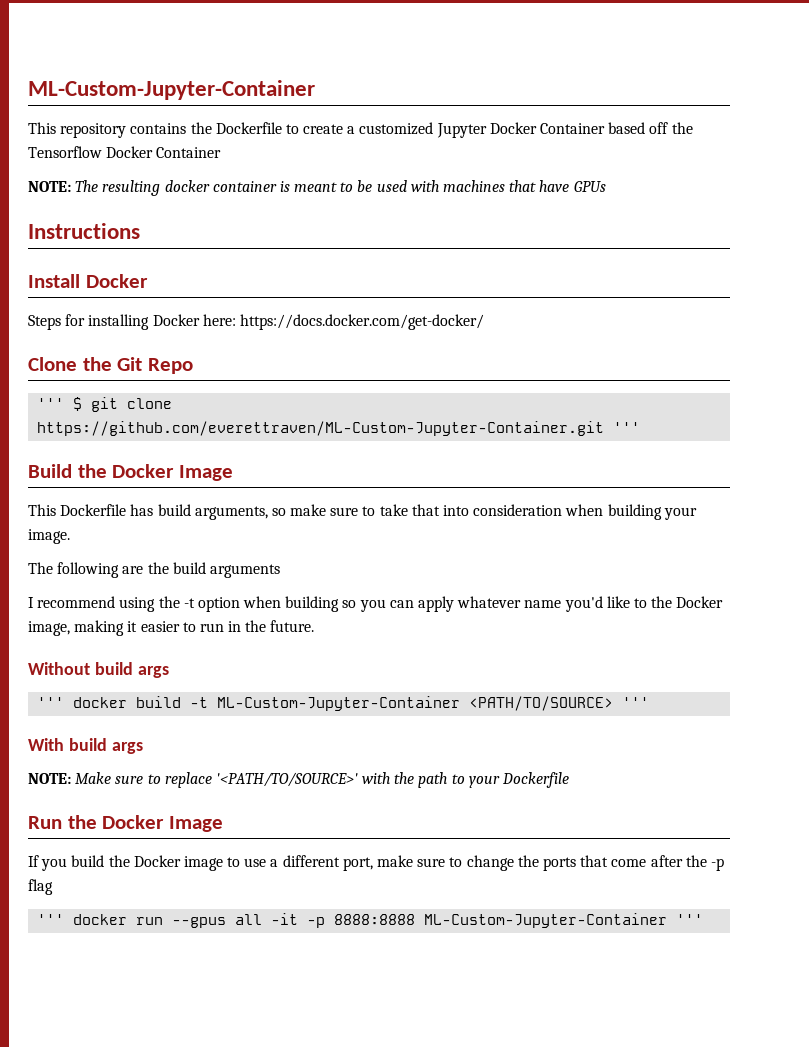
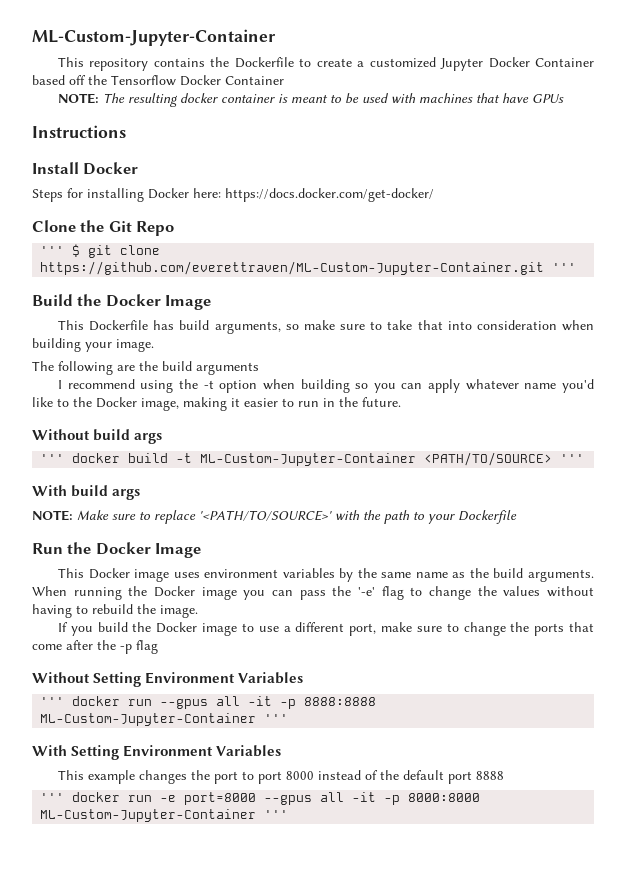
+ This Docker image uses environment variables by the same name as the build arguments. When running the Docker image you can pass the '-e' flag to change the values without having to rebuild the image.
+ Without Setting Environment Variables
+ With Setting Environment Variables
+ This example changes the port to port 8000 instead of the default port 8888
+ ''' docker run -e port=8000 --gpus all -it -p 8000:8000 ML-Custom-Jupyter-Container '''

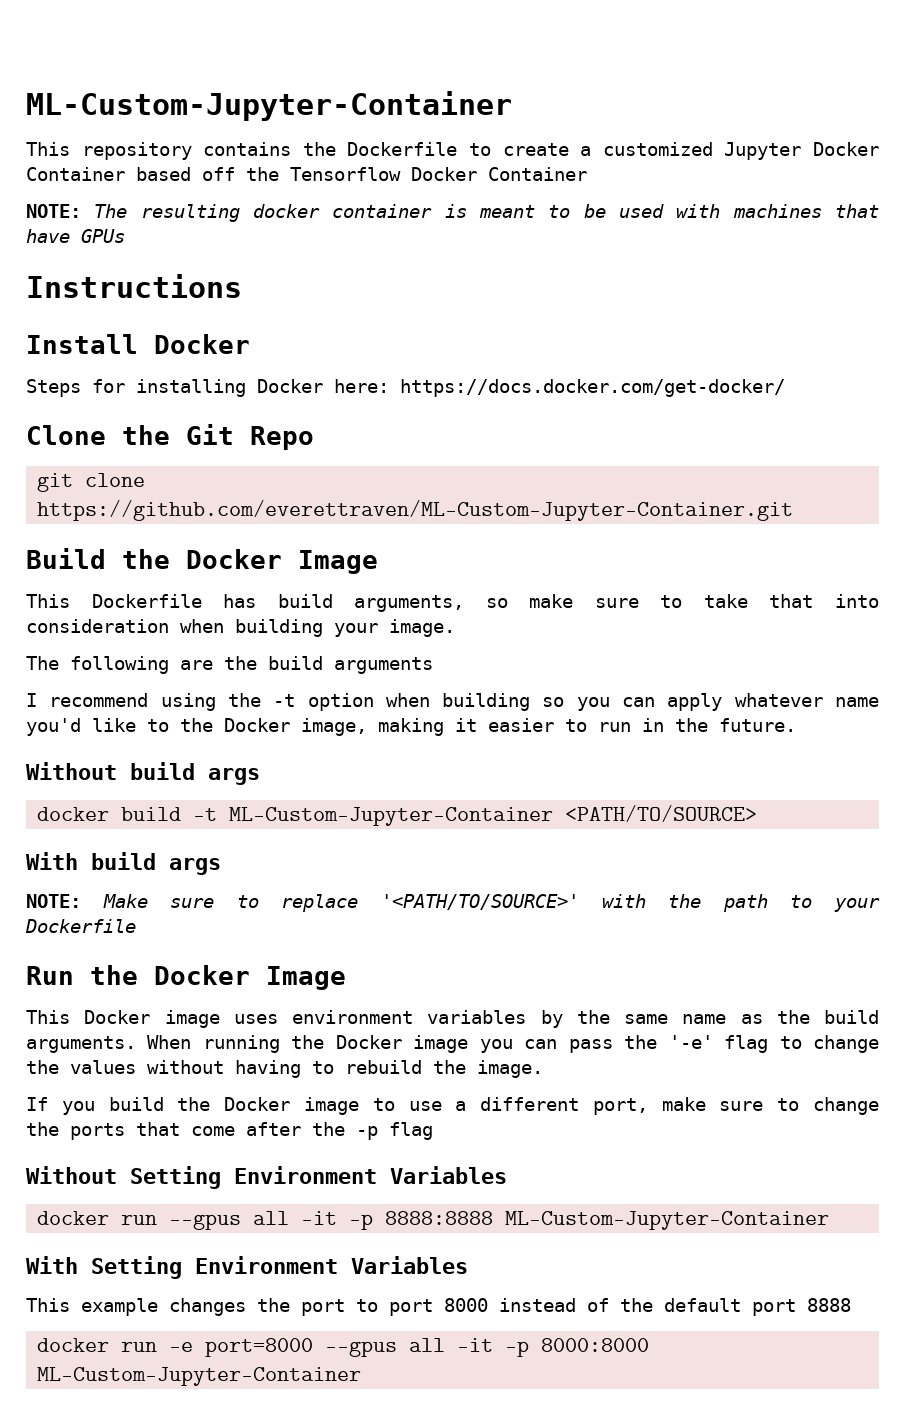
- ''' $ git clone https://github.com/everettraven/ML-Custom-Jupyter-Container.git '''
+ git clone https://github.com/everettraven/ML-Custom-Jupyter-Container.git
- ''' docker build -t ML-Custom-Jupyter-Container <PATH/TO/SOURCE> '''
+ docker build -t ML-Custom-Jupyter-Container <PATH/TO/SOURCE>
- ''' docker run --gpus all -it -p 8888:8888 ML-Custom-Jupyter-Container '''
+ docker run --gpus all -it -p 8888:8888 ML-Custom-Jupyter-Container
- ''' docker run -e port=8000 --gpus all -it -p 8000:8000 ML-Custom-Jupyter-Container '''
+ docker run -e port=8000 --gpus all -it -p 8000:8000 ML-Custom-Jupyter-Container

